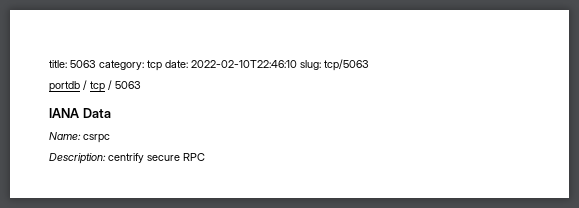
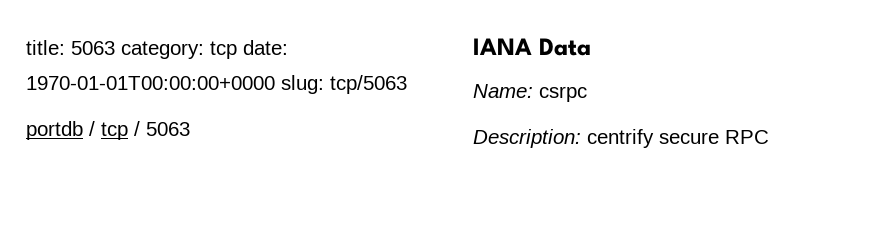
- title: 5063 category: tcp date: 2022-02-10T22:46:10 slug: tcp/5063
+ title: 5063 category: tcp date: 1970-01-01T00:00:00+0000 slug: tcp/5063

